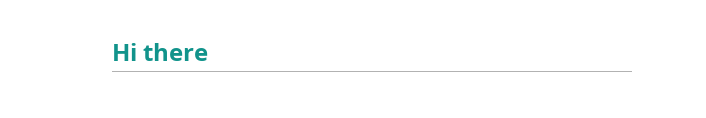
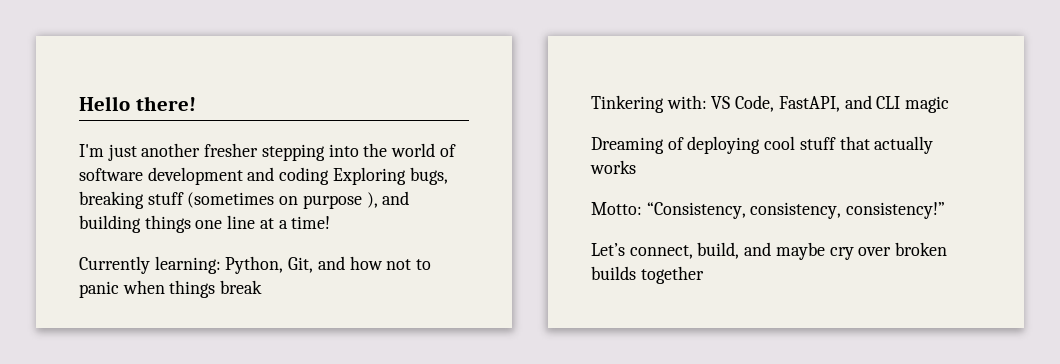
- Hi there
+ Hello there!
+ I'm just another fresher stepping into the world of software development and coding Exploring bugs, breaking stuff (sometimes on purpose ), and building things one line at a time!
+ Currently learning: Python, Git, and how not to panic when things break
+ Tinkering with: VS Code, FastAPI, and CLI magic
+ Dreaming of deploying cool stuff that actually works
+ Motto: “Consistency, consistency, consistency!”
+ Let’s connect, build, and maybe cry over broken builds together

